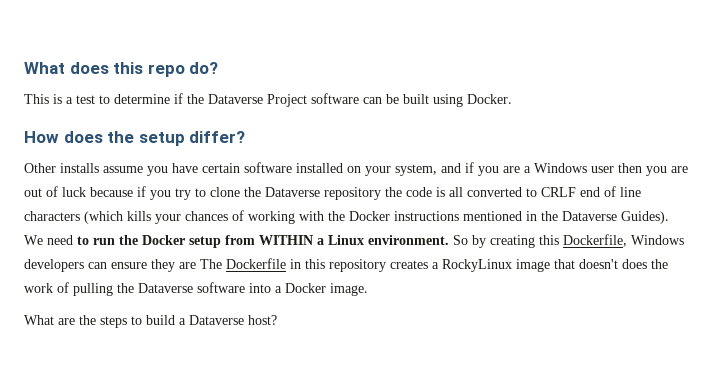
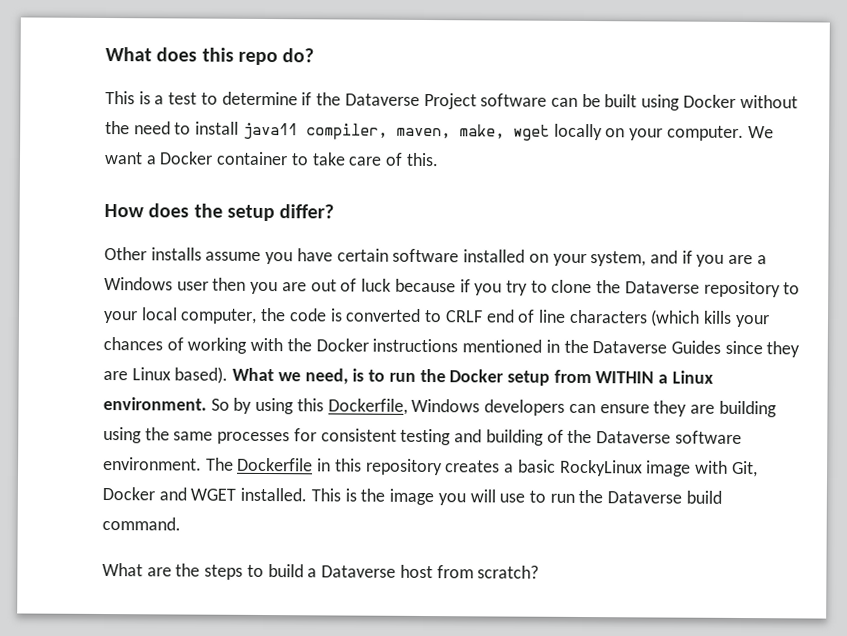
- This is a test to determine if the Dataverse Project software can be built using Docker.
+ This is a test to determine if the Dataverse Project software can be built using Docker without the need to install java11 compiler, maven, make, wget locally on your computer. We want a Docker container to take care of this.
- Other installs assume you have certain software installed on your system, and if you are a Windows user then you are out of luck because if you try to clone the Dataverse repository the code is all converted to CRLF end of line characters (which kills your chances of working with the Docker instructions mentioned in the Dataverse Guides). We need to run the Docker setup from WITHIN a Linux environment.
+ Other installs assume you have certain software installed on your system, and if you are a Windows user then you are out of luck because if you try to clone the Dataverse repository to your local computer, the code is converted to CRLF end of line characters (which kills your chances of working with the Docker instructions mentioned in the Dataverse Guides since they are Linux based). What we need, is to run the Docker setup from WITHIN a Linux environment.
- So by creating this Dockerfile, Windows developers can ensure they are The Dockerfile in this repository creates a RockyLinux image that doesn't does the work of pulling the Dataverse software into a Docker image.
+ So by using this Dockerfile, Windows developers can ensure they are building using the same processes for consistent testing and building of the Dataverse software environment. The Dockerfile in this repository creates a basic RockyLinux image with Git, Docker and WGET installed. This is the image you will use to run the Dataverse build command.
- What are the steps to build a Dataverse host?
+ What are the steps to build a Dataverse host from scratch?

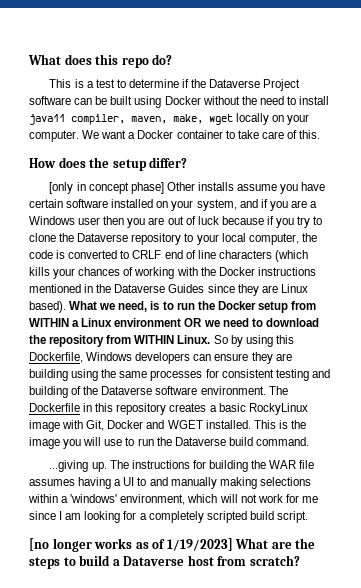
- Other installs assume you have certain software installed on your system, and if you are a Windows user then you are out of luck because if you try to clone the Dataverse repository to your local computer, the code is converted to CRLF end of line characters (which kills your chances of working with the Docker instructions mentioned in the Dataverse Guides since they are Linux based).
+ [only in concept phase] Other installs assume you have certain software installed on your system, and if you are a Windows user then you are out of luck because if you try to clone the Dataverse repository to your local computer, the code is converted to CRLF end of line characters (which kills your chances of working with the Docker instructions mentioned in the Dataverse Guides since they are Linux based).
- What we need, is to run the Docker setup from WITHIN a Linux environment.
+ What we need, is to run the Docker setup from WITHIN a Linux environment OR we need to download the repository from WITHIN Linux.
- What are the steps to build a Dataverse host from scratch?
+ ...giving up. The instructions for building the WAR file assumes having a UI to and manually making selections within a 'windows' environment, which will not work for me since I am looking for a completely scripted build script.
+ [no longer works as of 1/19/2023] What are the steps to build a Dataverse host from scratch?

